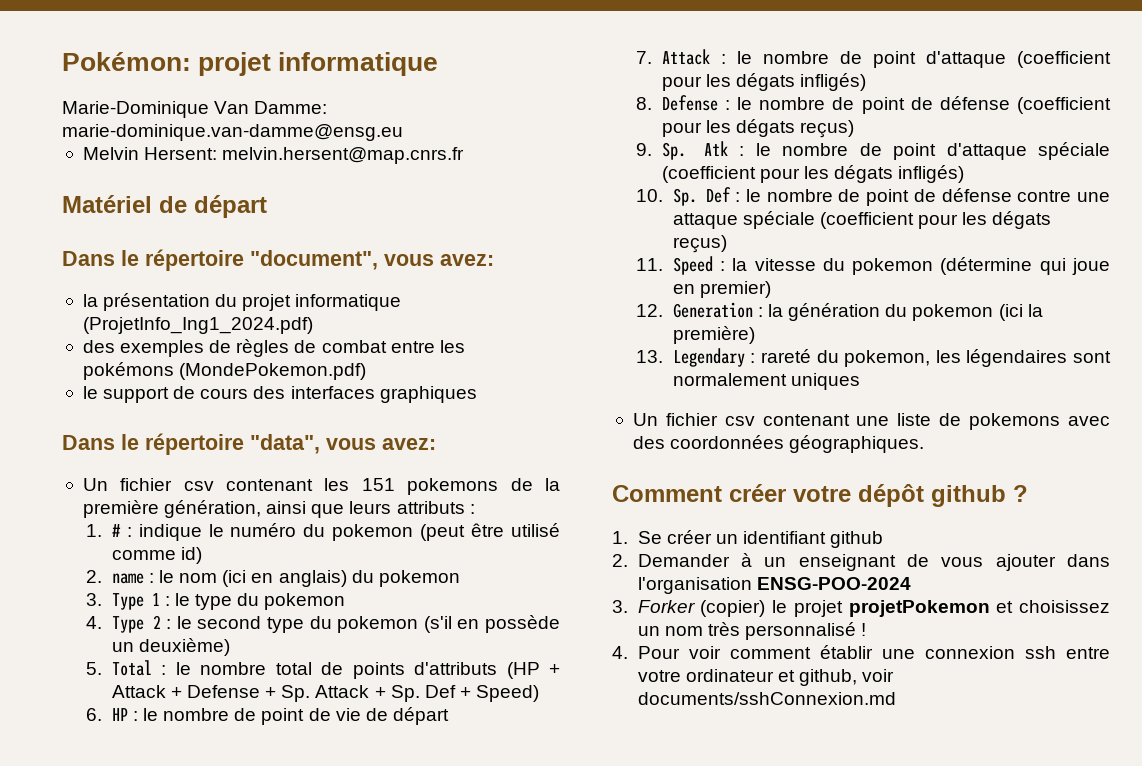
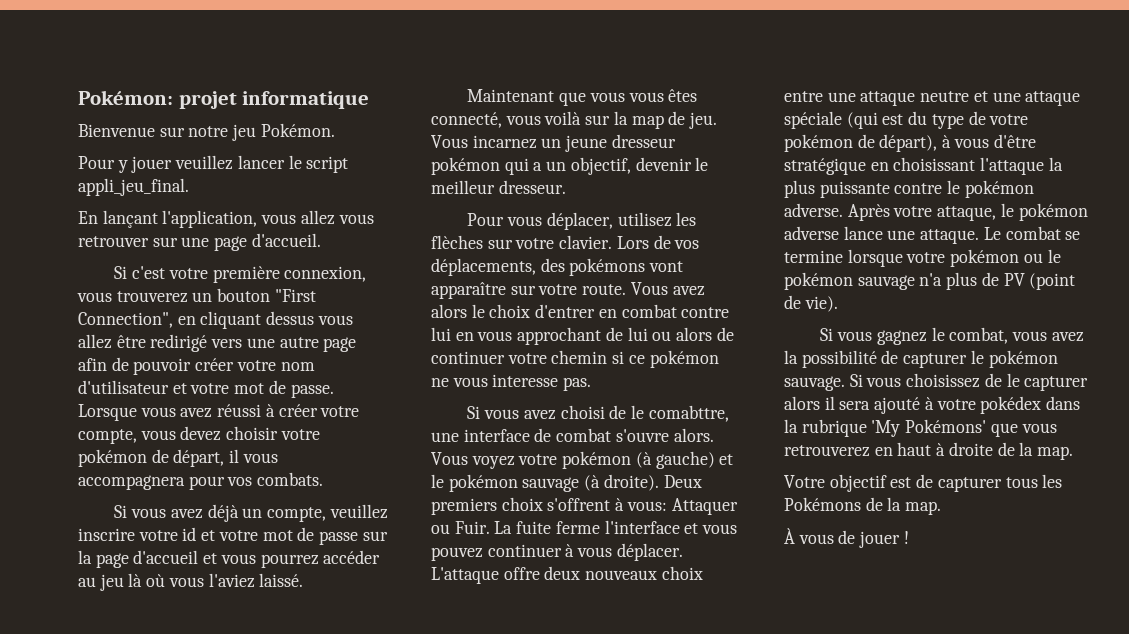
- Marie-Dominique Van Damme: marie-dominique.van-damme@ensg.eu
- Melvin Hersent: melvin.hersent@map.cnrs.fr
- Matériel de départ
- Dans le répertoire "document", vous avez:
- la présentation du projet informatique (ProjetInfo_Ing1_2024.pdf)
- des exemples de règles de combat entre les pokémons (MondePokemon.pdf)
- le support de cours des interfaces graphiques
- Dans le répertoire "data", vous avez:
- Un fichier csv contenant les 151 pokemons de la première génération, ainsi que leurs attributs :
- 1. # : indique le numéro du pokemon (peut être utilisé comme id)
- 2. name : le nom (ici en anglais) du pokemon
- 3. Type 1 : le type du pokemon
- 4. Type 2 : le second type du pokemon (s'il en possède un deuxième)
- 5. Total : le nombre total de points d'attributs (HP + Attack + Defense + Sp. Attack + Sp. Def + Speed)
- 6. HP : le nombre de point de vie de départ
- 7. Attack : le nombre de point d'attaque (coefficient pour les dégats infligés)
- 8. Defense : le nombre de point de défense (coefficient pour les dégats reçus)
- 9. Sp. Atk : le nombre de point d'attaque spéciale (coefficient pour les dégats infligés)
- 10. Sp. Def : le nombre de point de défense contre une attaque spéciale (coefficient pour les dégats reçus)
- 11. Speed : la vitesse du pokemon (détermine qui joue en premier)
- 12. Generation : la génération du pokemon (ici la première)
- 13. Legendary : rareté du pokemon, les légendaires sont normalement uniques
- Un fichier csv contenant une liste de pokemons avec des coordonnées géographiques.
- Comment créer votre dépôt github ?
- 1. Se créer un identifiant github
- 2. Demander à un enseignant de vous ajouter dans l'organisation ENSG-POO-2024
- 3. Forker (copier) le projet projetPokemon et choisissez un nom très personnalisé !
- 4. Pour voir comment établir une connexion ssh entre votre ordinateur et github, voir documents/sshConnexion.md
+ Bienvenue sur notre jeu Pokémon.
+ Pour y jouer veuillez lancer le script appli_jeu_final.
+ En lançant l'application, vous allez vous retrouver sur une page d'accueil.
+ Si c'est votre première connexion, vous trouverez un bouton "First Connection", en cliquant dessus vous allez être redirigé vers une autre page afin de pouvoir créer votre nom d'utilisateur et votre mot de passe. Lorsque vous avez réussi à créer votre compte, vous devez choisir votre pokémon de départ, il vous accompagnera pour vos combats.
+ Si vous avez déjà un compte, veuillez inscrire votre id et votre mot de passe sur la page d'accueil et vous pourrez accéder au jeu là où vous l'aviez laissé.
+ Maintenant que vous vous êtes connecté, vous voilà sur la map de jeu. Vous incarnez un jeune dresseur pokémon qui a un objectif, devenir le meilleur dresseur.
+ Pour vous déplacer, utilisez les flèches sur votre clavier. Lors de vos déplacements, des pokémons vont apparaître sur votre route. Vous avez alors le choix d'entrer en combat contre lui en vous approchant de lui ou alors de continuer votre chemin si ce pokémon ne vous interesse pas.
+ Si vous avez choisi de le comabttre, une interface de combat s'ouvre alors. Vous voyez votre pokémon (à gauche) et le pokémon sauvage (à droite). Deux premiers choix s'offrent à vous: Attaquer ou Fuir. La fuite ferme l'interface et vous pouvez continuer à vous déplacer. L'attaque offre deux nouveaux choix entre une attaque neutre et une attaque spéciale (qui est du type de votre pokémon de départ), à vous d'être stratégique en choisissant l'attaque la plus puissante contre le pokémon adverse. Après votre attaque, le pokémon adverse lance une attaque. Le combat se termine lorsque votre pokémon ou le pokémon sauvage n'a plus de PV (point de vie).
+ Si vous gagnez le combat, vous avez la possibilité de capturer le pokémon sauvage. Si vous choisissez de le capturer alors il sera ajouté à votre pokédex dans la rubrique 'My Pokémons' que vous retrouverez en haut à droite de la map.
+ Votre objectif est de capturer tous les Pokémons de la map.
+ À vous de jouer !

